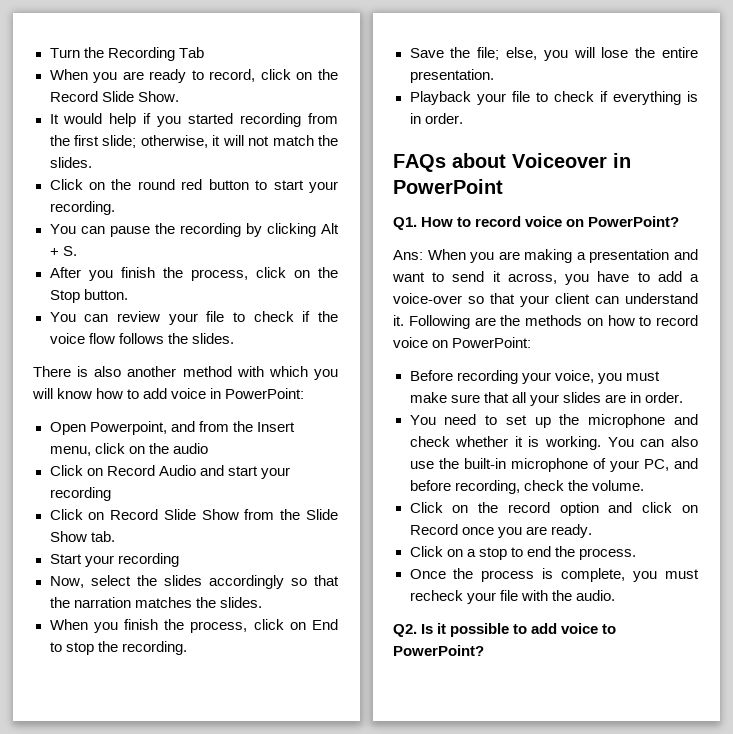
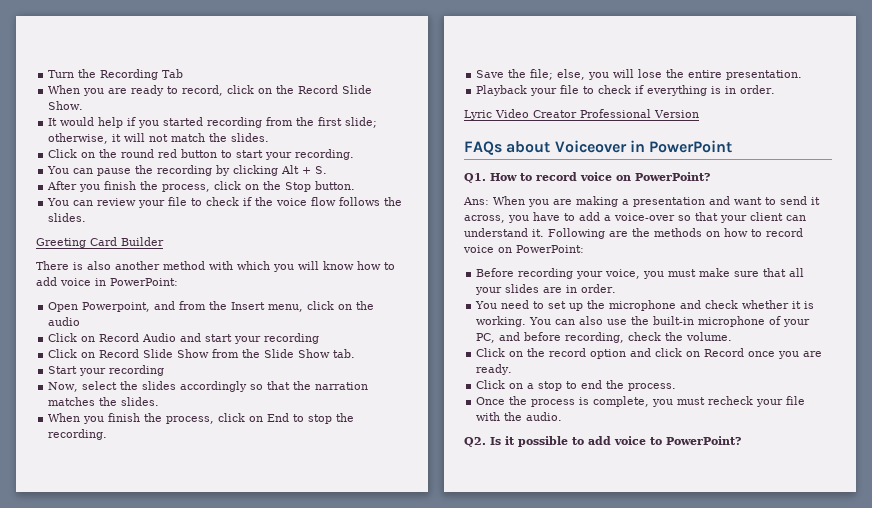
+ Greeting Card Builder
+ Lyric Video Creator Professional Version

